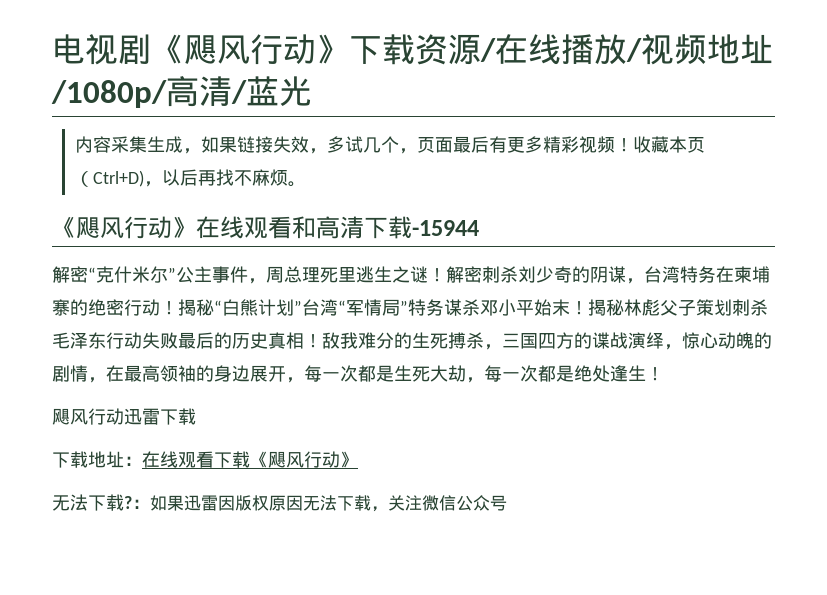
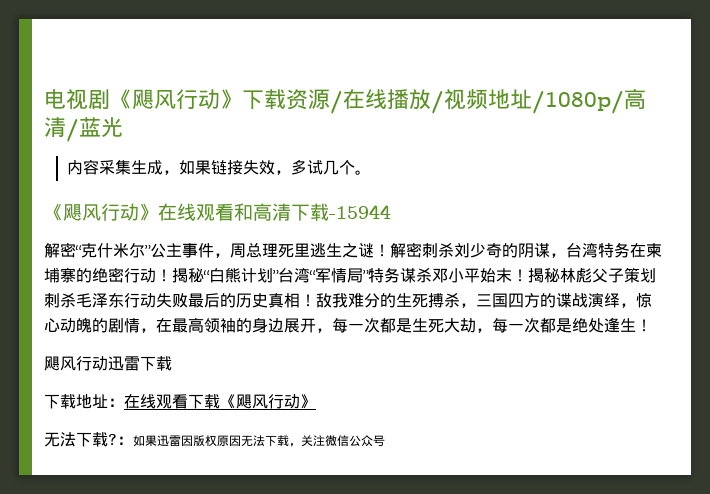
- 内容采集生成，如果链接失效，多试几个，页面最后有更多精彩视频！收藏本页（Ctrl+D)，以后再找不麻烦。
+ 内容采集生成，如果链接失效，多试几个。

